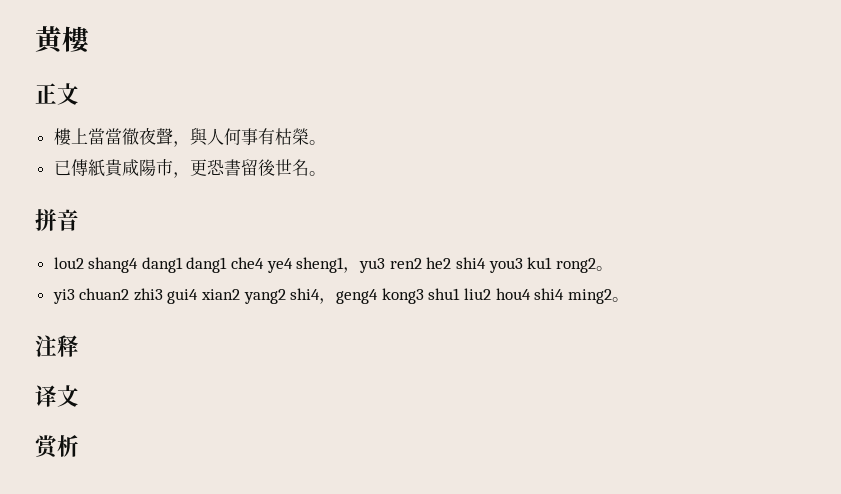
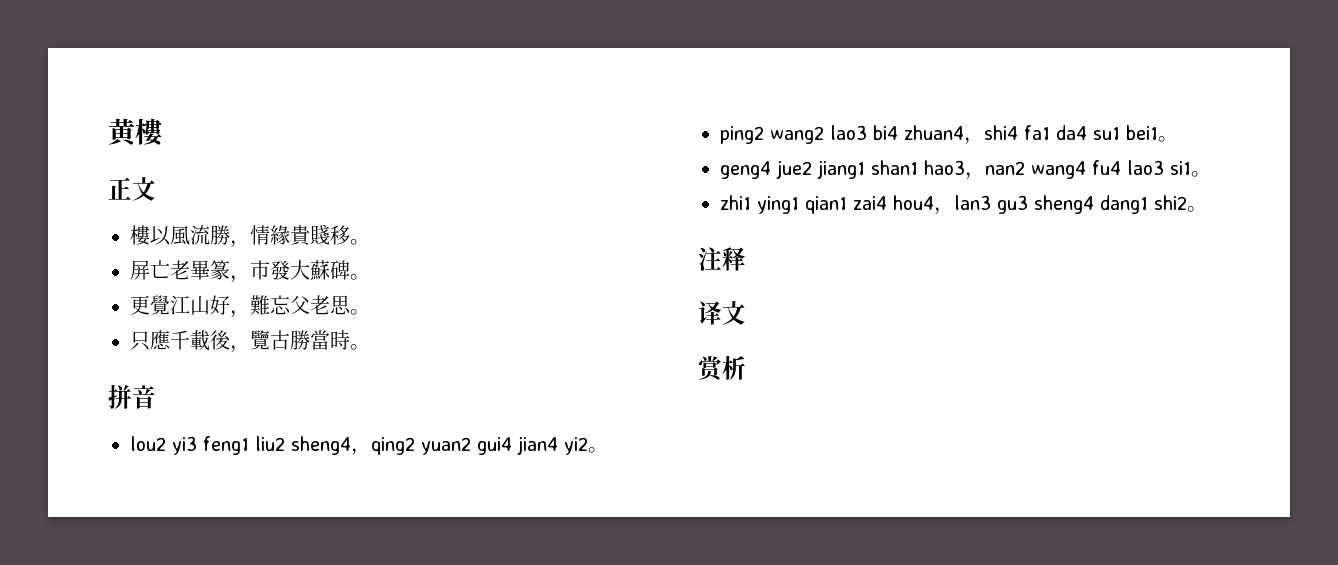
- 樓上當當徹夜聲，與人何事有枯榮。
- 已傳紙貴咸陽市，更恐書留後世名。
+ 樓以風流勝，情緣貴賤移。
+ 屏亡老畢篆，市發大蘇碑。
+ 更覺江山好，難忘父老思。
+ 只應千載後，覽古勝當時。
  拼音
- lou2 shang4 dang1 dang1 che4 ye4 sheng1，yu3 ren2 he2 shi4 you3 ku1 rong2。
- yi3 chuan2 zhi3 gui4 xian2 yang2 shi4，geng4 kong3 shu1 liu2 hou4 shi4 ming2。
+ lou2 yi3 feng1 liu2 sheng4，qing2 yuan2 gui4 jian4 yi2。
+ ping2 wang2 lao3 bi4 zhuan4，shi4 fa1 da4 su1 bei1。
+ geng4 jue2 jiang1 shan1 hao3，nan2 wang4 fu4 lao3 si1。
+ zhi1 ying1 qian1 zai4 hou4，lan3 gu3 sheng4 dang1 shi2。

